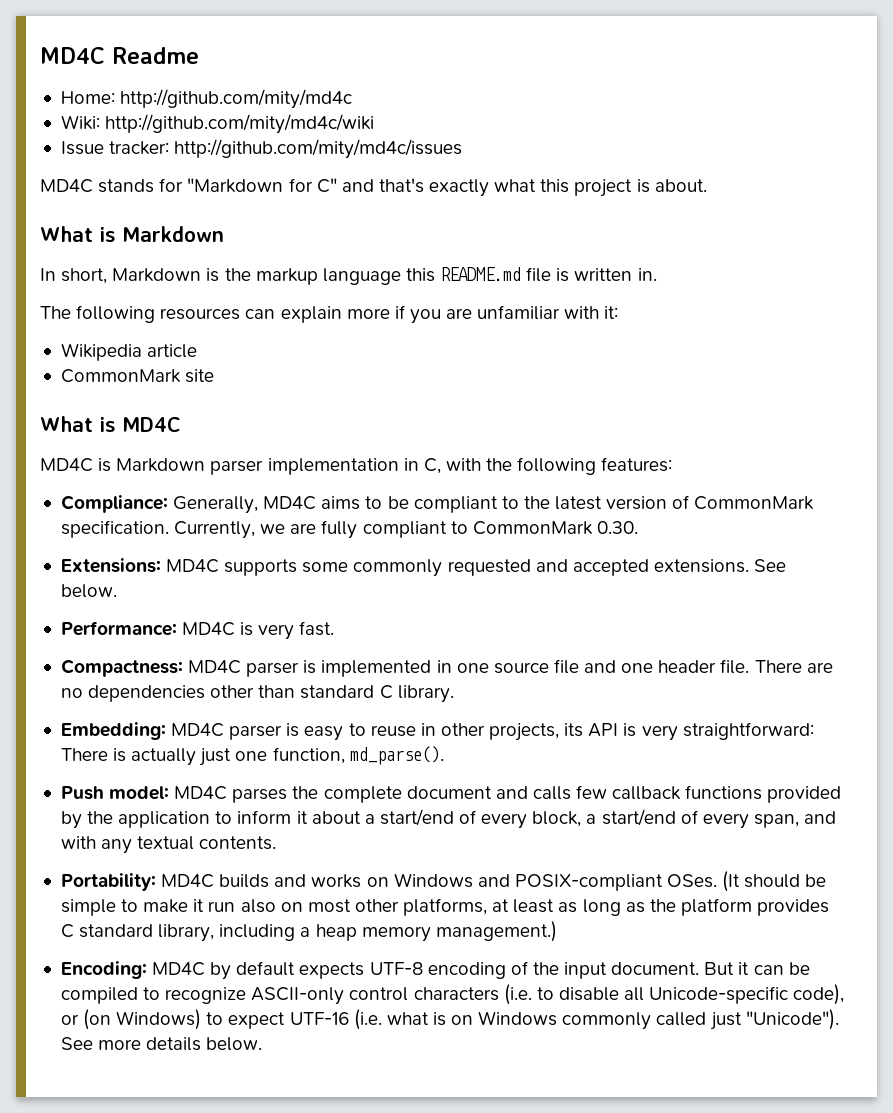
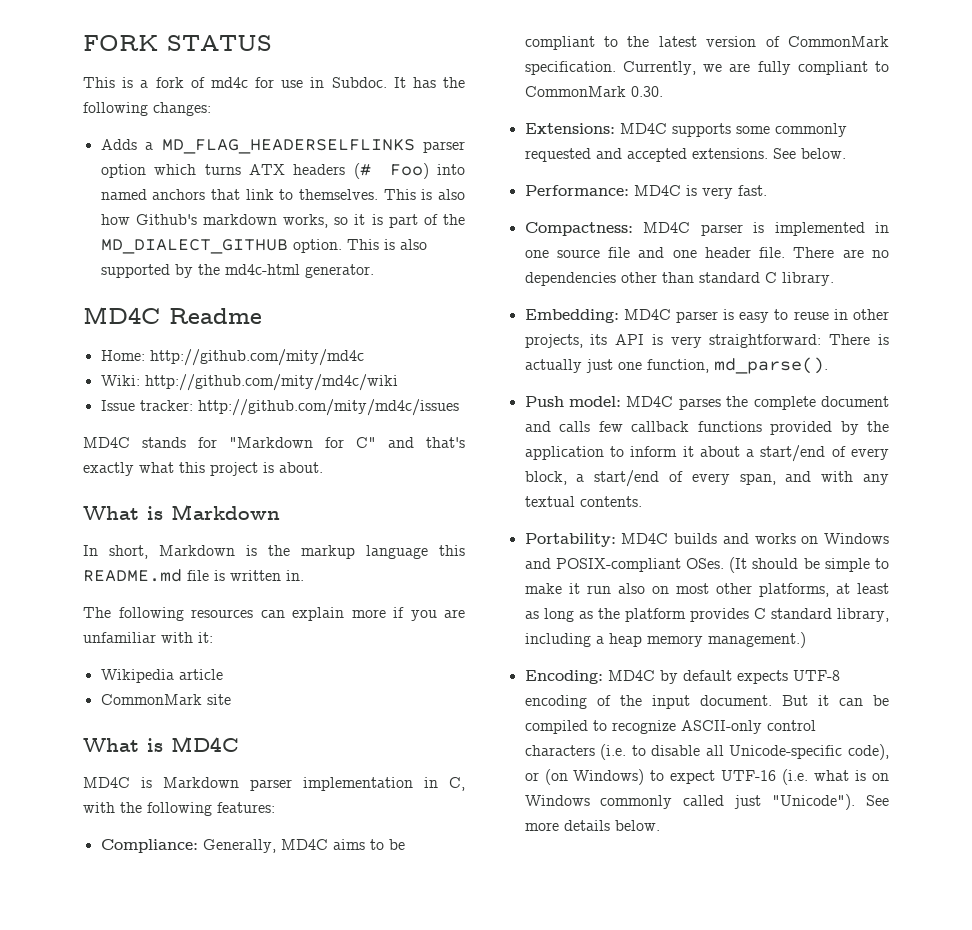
+ FORK STATUS
+ This is a fork of md4c for use in Subdoc. It has the following changes:
+ Adds a MD_FLAG_HEADERSELFLINKS parser option which turns ATX headers (# Foo) into named anchors that link to themselves. This is also how Github's markdown works, so it is part of the MD_DIALECT_GITHUB option. This is also supported by the md4c-html generator.

